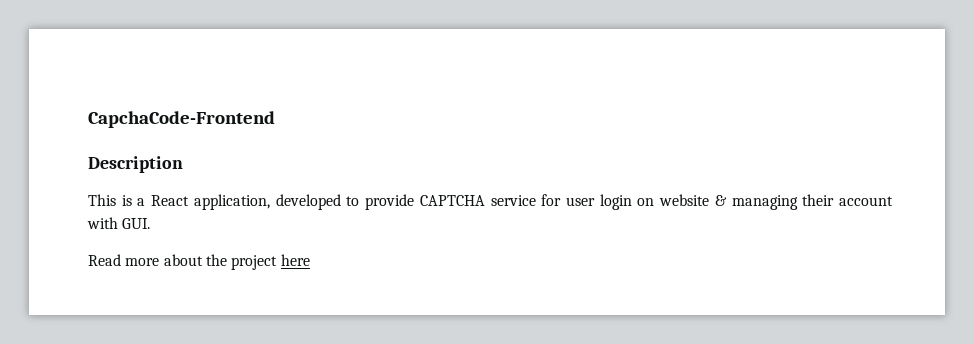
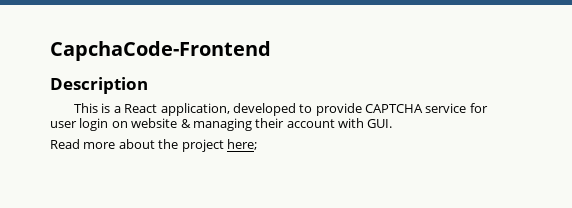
- Read more about the project here
+ Read more about the project here;

